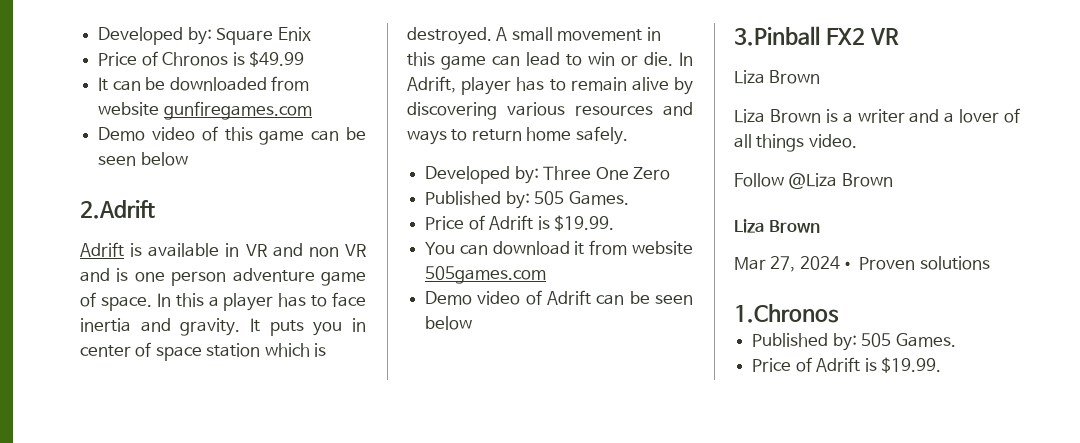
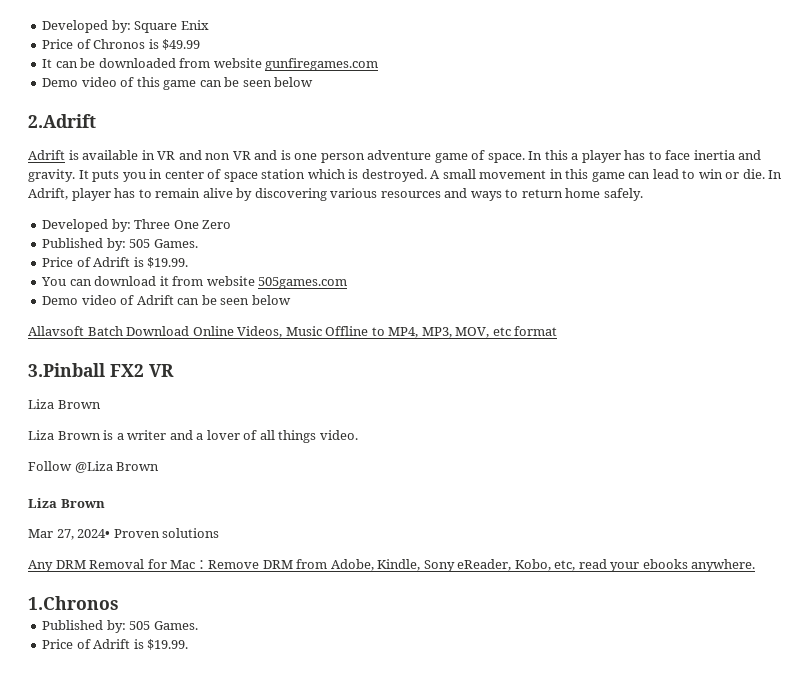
+ Allavsoft Batch Download Online Videos, Music Offline to MP4, MP3, MOV, etc format
+ Any DRM Removal for Mac：Remove DRM from Adobe, Kindle, Sony eReader, Kobo, etc, read your ebooks anywhere.

